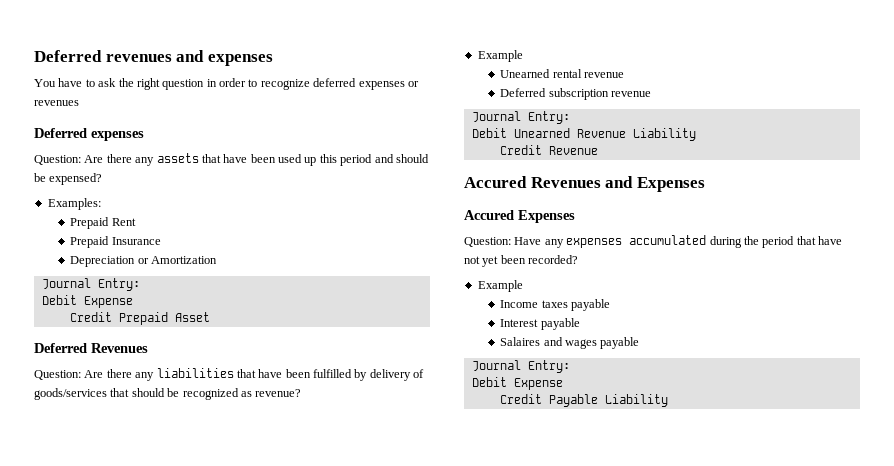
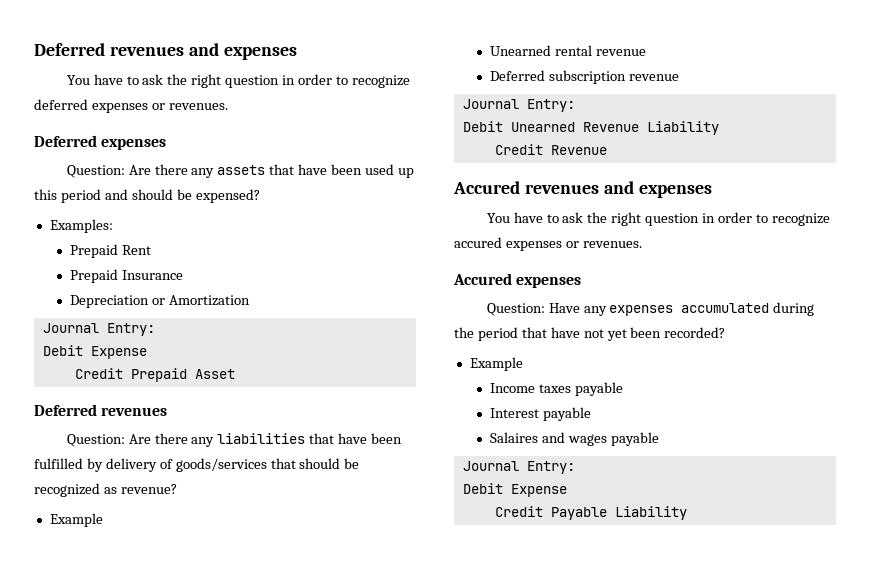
- You have to ask the right question in order to recognize deferred expenses or revenues
+ You have to ask the right question in order to recognize deferred expenses or revenues.
  Credit Prepaid Asset
- Deferred Revenues
+ Deferred revenues
- Accured Revenues and Expenses
- Accured Expenses
+ Accured revenues and expenses
+ You have to ask the right question in order to recognize accured expenses or revenues.
+ Accured expenses

